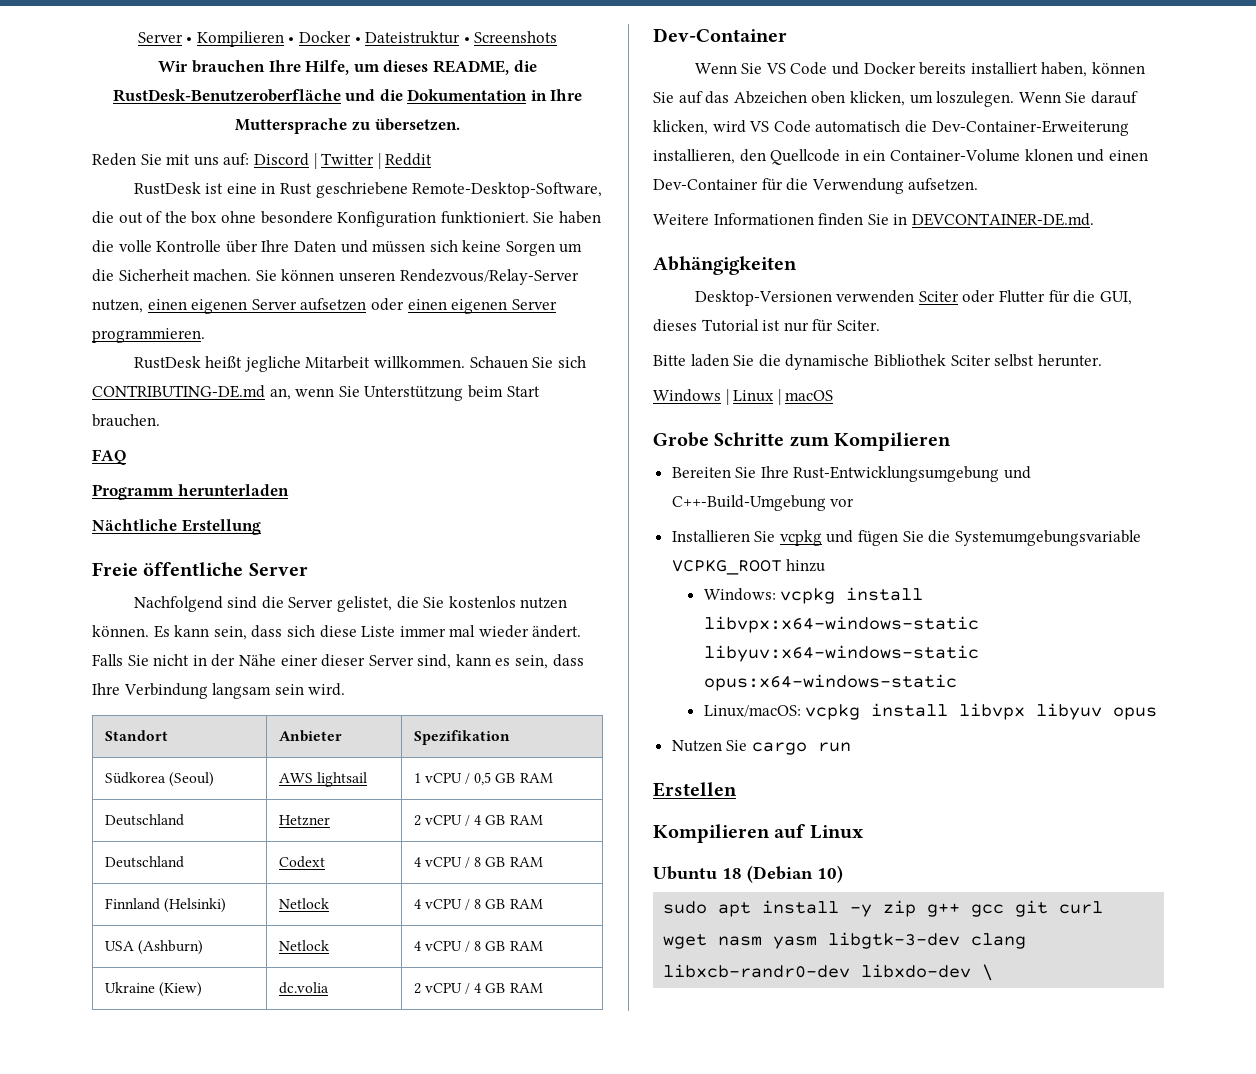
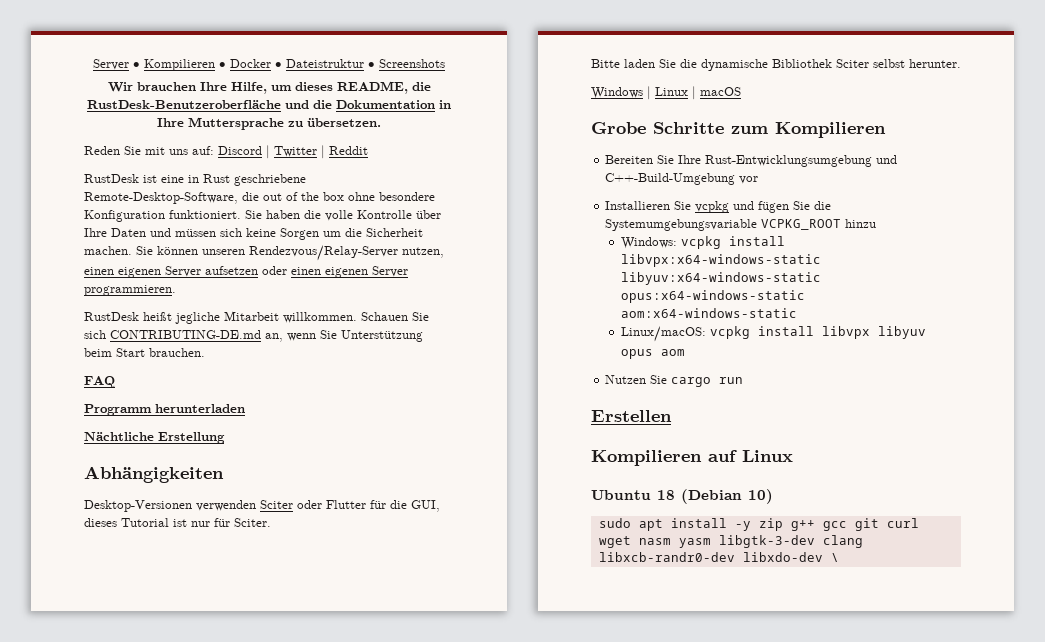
- Freie öffentliche Server
- Nachfolgend sind die Server gelistet, die Sie kostenlos nutzen können. Es kann sein, dass sich diese Liste immer mal wieder ändert. Falls Sie nicht in der Nähe einer dieser Server sind, kann es sein, dass Ihre Verbindung langsam sein wird.
- Standort | Anbieter | Spezifikation
- Südkorea (Seoul) | AWS lightsail | 1 vCPU / 0,5 GB RAM
- Deutschland | Hetzner | 2 vCPU / 4 GB RAM
- Deutschland | Codext | 4 vCPU / 8 GB RAM
- Finnland (Helsinki) | Netlock | 4 vCPU / 8 GB RAM
- USA (Ashburn) | Netlock | 4 vCPU / 8 GB RAM
- Ukraine (Kiew) | dc.volia | 2 vCPU / 4 GB RAM
- Dev-Container
- Wenn Sie VS Code und Docker bereits installiert haben, können Sie auf das Abzeichen oben klicken, um loszulegen. Wenn Sie darauf klicken, wird VS Code automatisch die Dev-Container-Erweiterung installieren, den Quellcode in ein Container-Volume klonen und einen Dev-Container für die Verwendung aufsetzen.
- Weitere Informationen finden Sie in DEVCONTAINER-DE.md.
- Windows: vcpkg install libvpx:x64-windows-static libyuv:x64-windows-static opus:x64-windows-static
+ Windows: vcpkg install libvpx:x64-windows-static libyuv:x64-windows-static opus:x64-windows-static aom:x64-windows-static
- Linux/macOS: vcpkg install libvpx libyuv opus
+ Linux/macOS: vcpkg install libvpx libyuv opus aom

